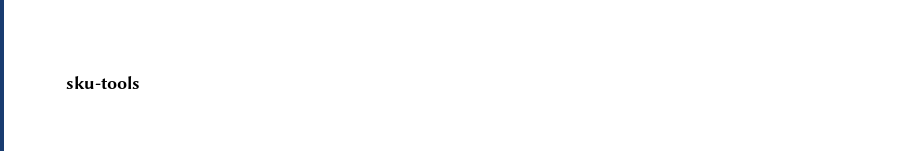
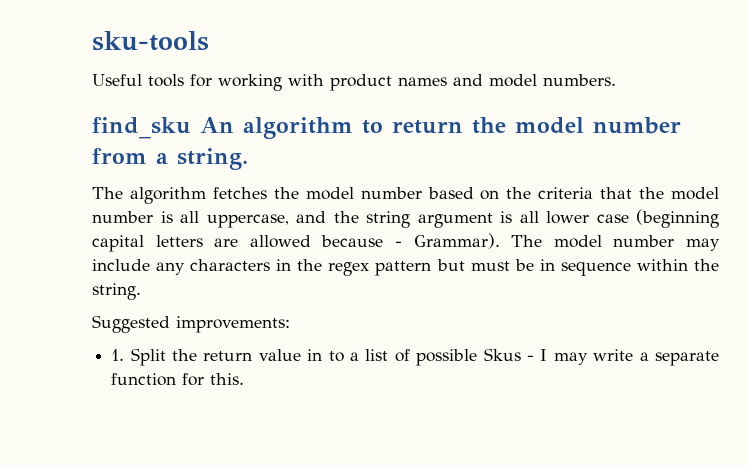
+ Useful tools for working with product names and model numbers.
+ find_sku An algorithm to return the model number from a string.
+ The algorithm fetches the model number based on the criteria that the model number is all uppercase, and the string argument is all lower case (beginning capital letters are allowed because - Grammar). The model number may include any characters in the regex pattern but must be in sequence within the string.
+ Suggested improvements:
+ 1. Split the return value in to a list of possible Skus - I may write a separate function for this.

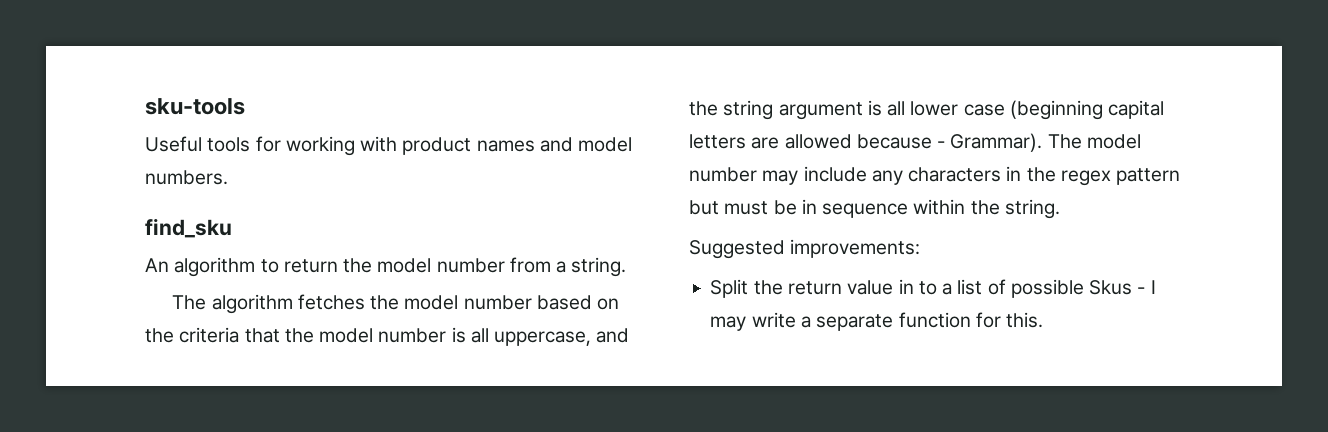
- find_sku An algorithm to return the model number from a string.
+ find_sku
+ An algorithm to return the model number from a string.
- 1. Split the return value in to a list of possible Skus - I may write a separate function for this.
+ Split the return value in to a list of possible Skus - I may write a separate function for this.

